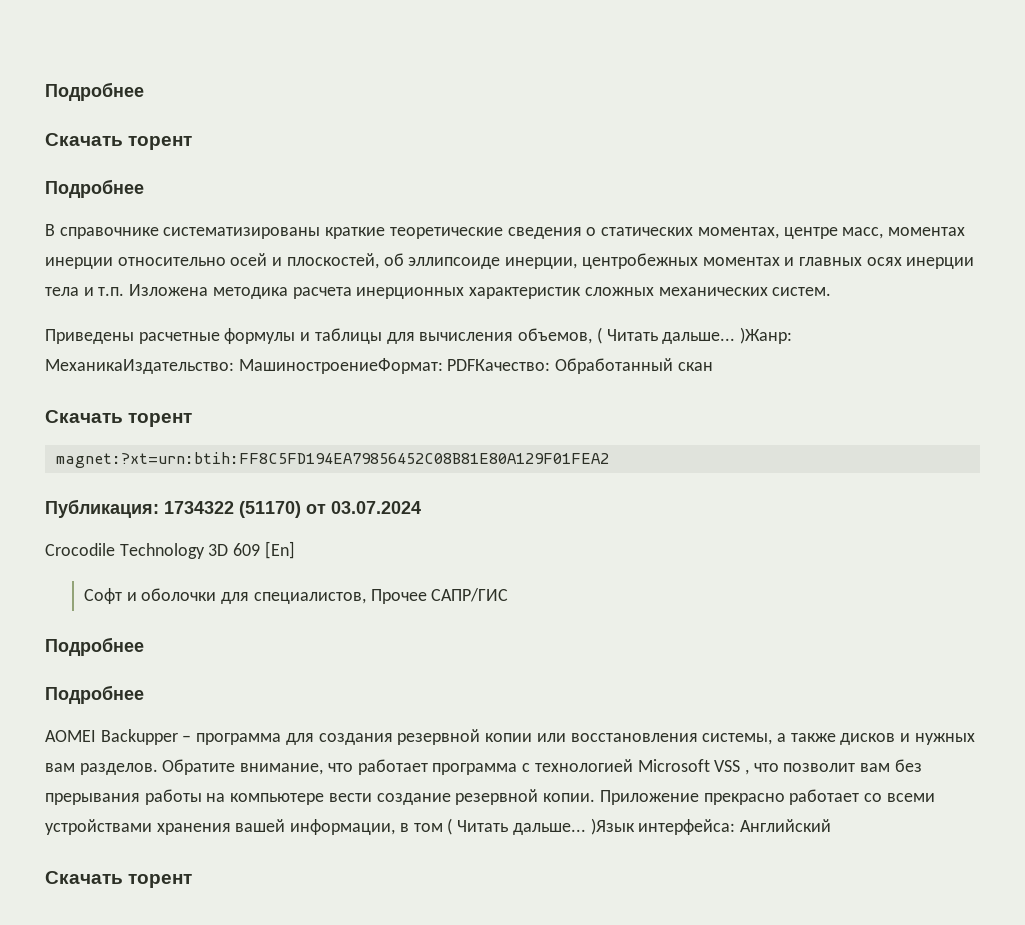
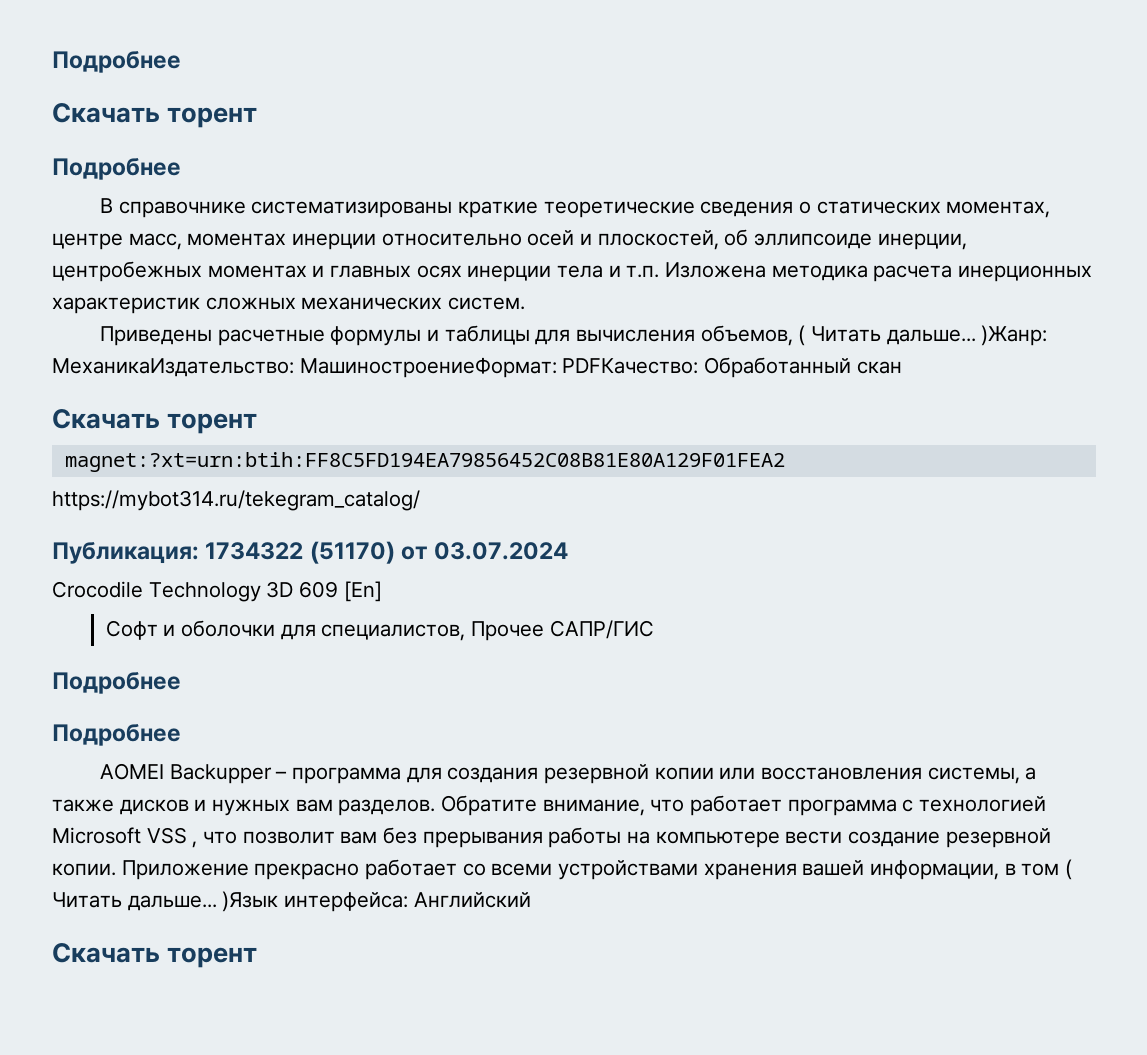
+ https://mybot314.ru/tekegram_catalog/

